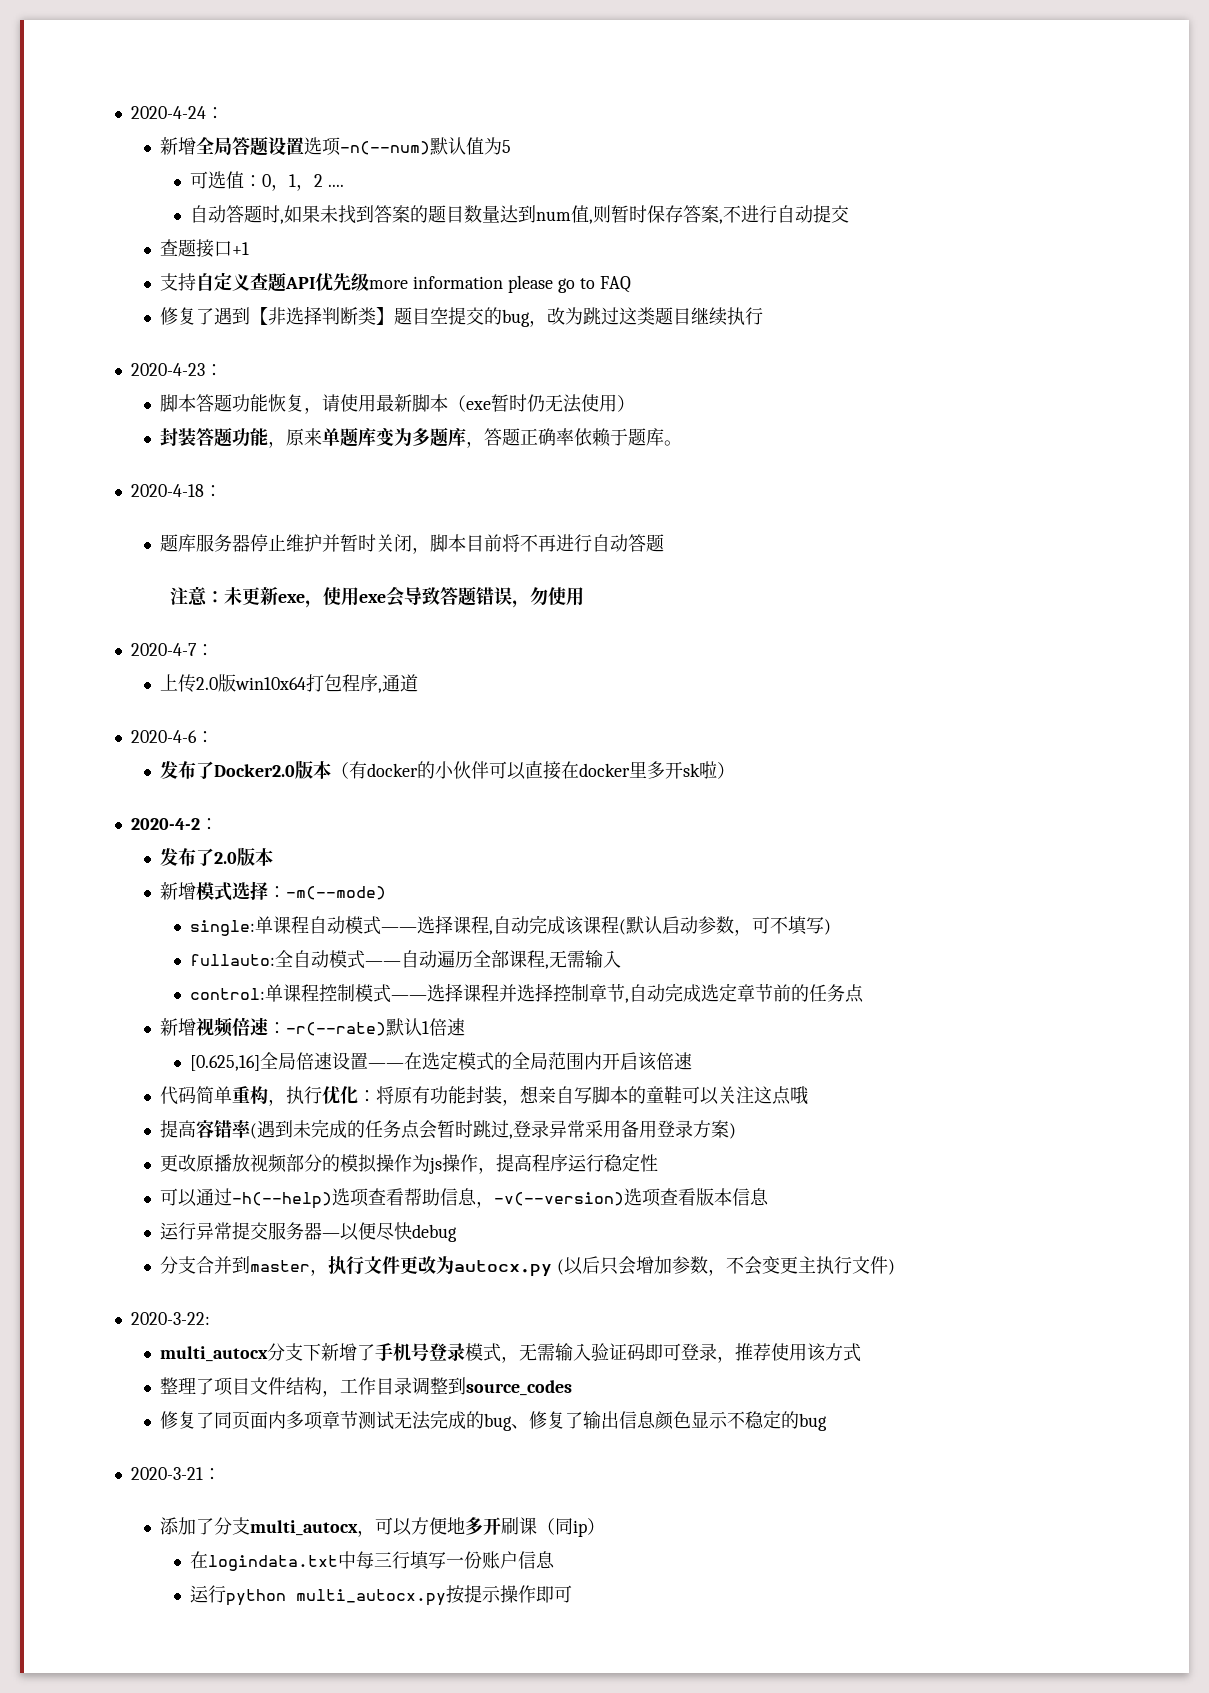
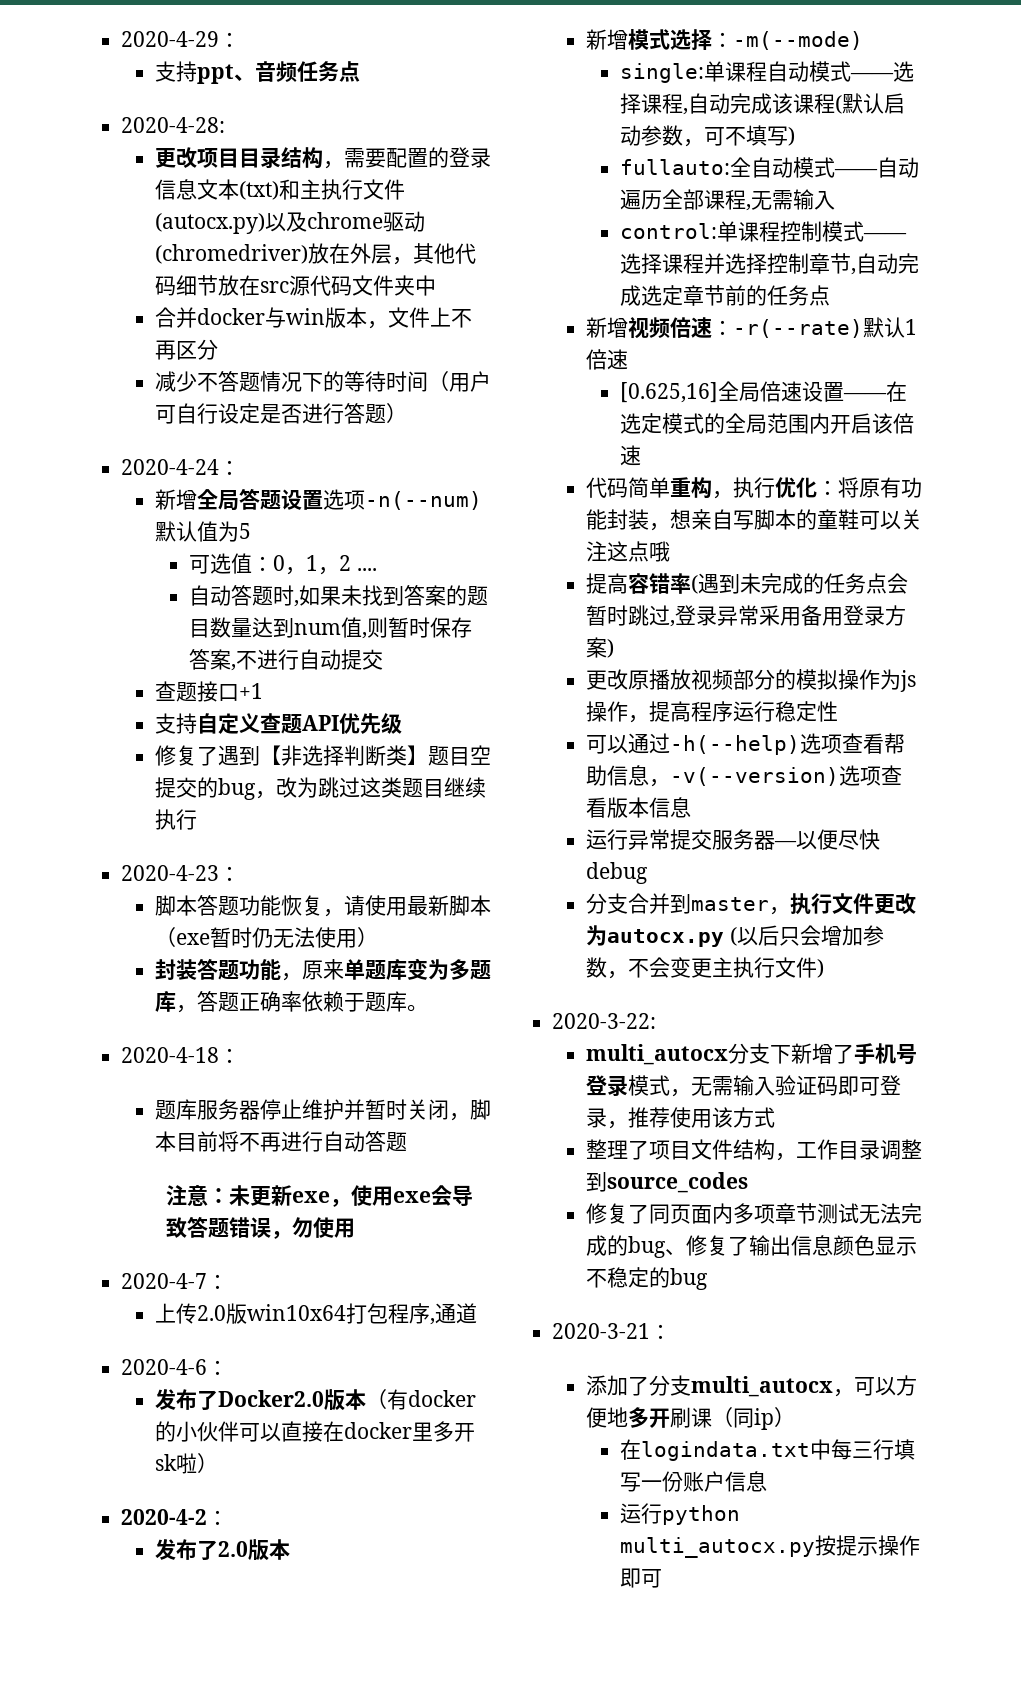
+ 2020-4-29：
+ 支持ppt、音频任务点
+ 2020-4-28:
+ 更改项目目录结构，需要配置的登录信息文本(txt)和主执行文件(autocx.py)以及chrome驱动(chromedriver)放在外层，其他代码细节放在src源代码文件夹中
+ 合并docker与win版本，文件上不再区分
+ 减少不答题情况下的等待时间（用户可自行设定是否进行答题）
- 支持自定义查题API优先级more information please go to FAQ
+ 支持自定义查题API优先级

